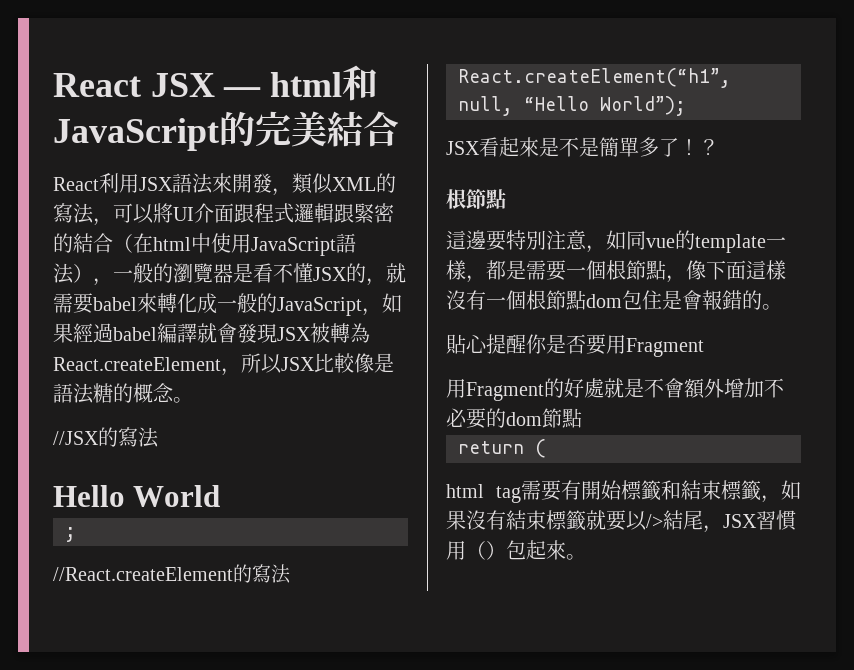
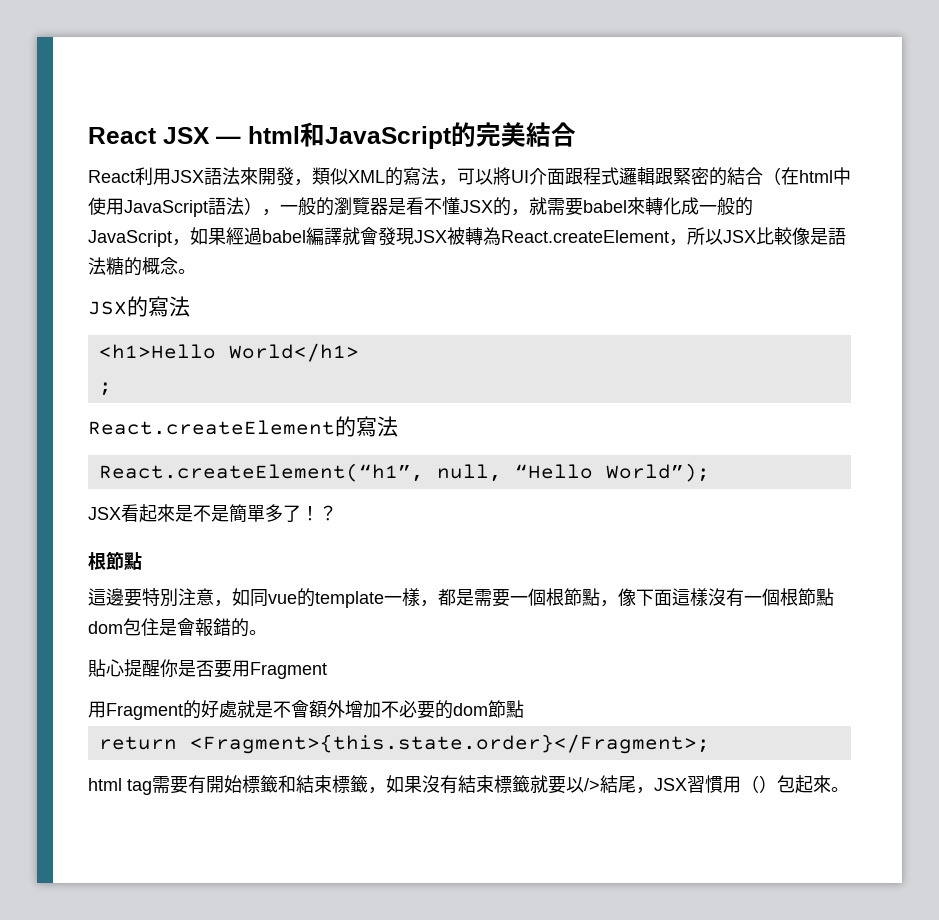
- //JSX的寫法
- Hello World
+ JSX的寫法
+ <h1>Hello World</h1>
- //React.createElement的寫法
+ React.createElement的寫法
- return (
+ return <Fragment>{this.state.order}</Fragment>;

